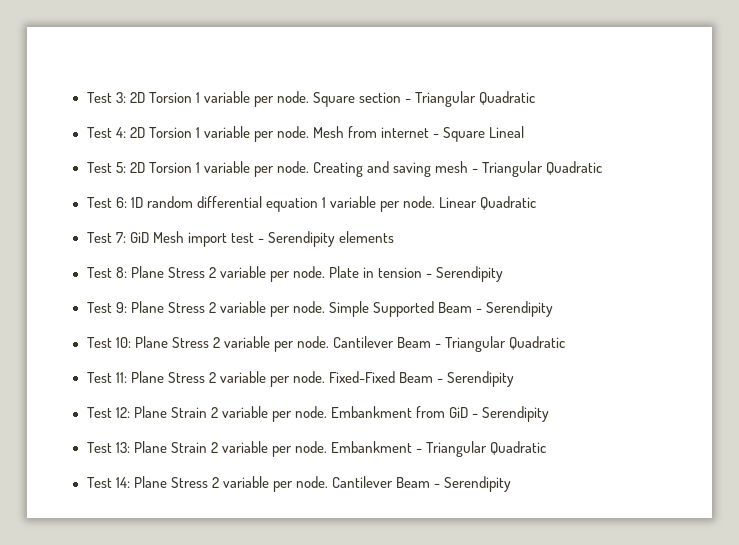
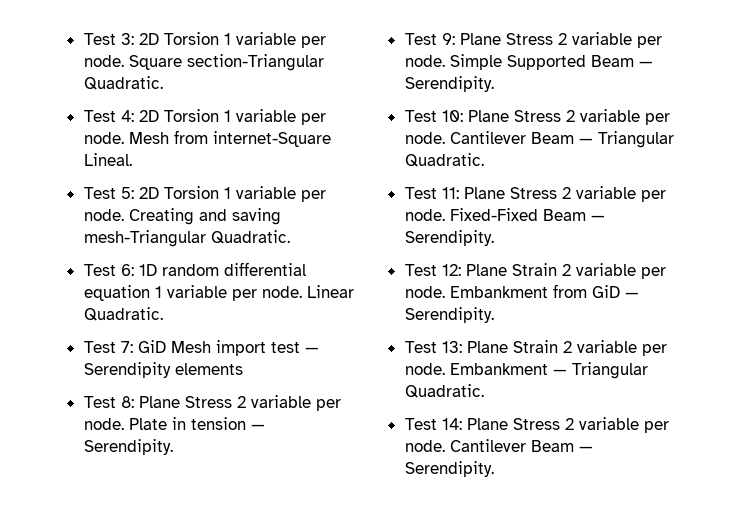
- Square section - Triangular Quadratic
+ Square section-Triangular Quadratic.
- Mesh from internet - Square Lineal
+ Mesh from internet-Square Lineal.
- Creating and saving mesh - Triangular Quadratic
+ Creating and saving mesh-Triangular Quadratic.
- Linear Quadratic
+ Linear Quadratic.
- Test 7: GiD Mesh import test - Serendipity elements
+ Test 7: GiD Mesh import test — Serendipity elements
- Plate in tension - Serendipity
+ Plate in tension — Serendipity.
- Simple Supported Beam - Serendipity
+ Simple Supported Beam — Serendipity.
- Cantilever Beam - Triangular Quadratic
+ Cantilever Beam — Triangular Quadratic.
- Fixed-Fixed Beam - Serendipity
+ Fixed-Fixed Beam — Serendipity.
- Embankment from GiD - Serendipity
+ Embankment from GiD — Serendipity.
- Embankment - Triangular Quadratic
+ Embankment — Triangular Quadratic.
- Cantilever Beam - Serendipity
+ Cantilever Beam — Serendipity.

